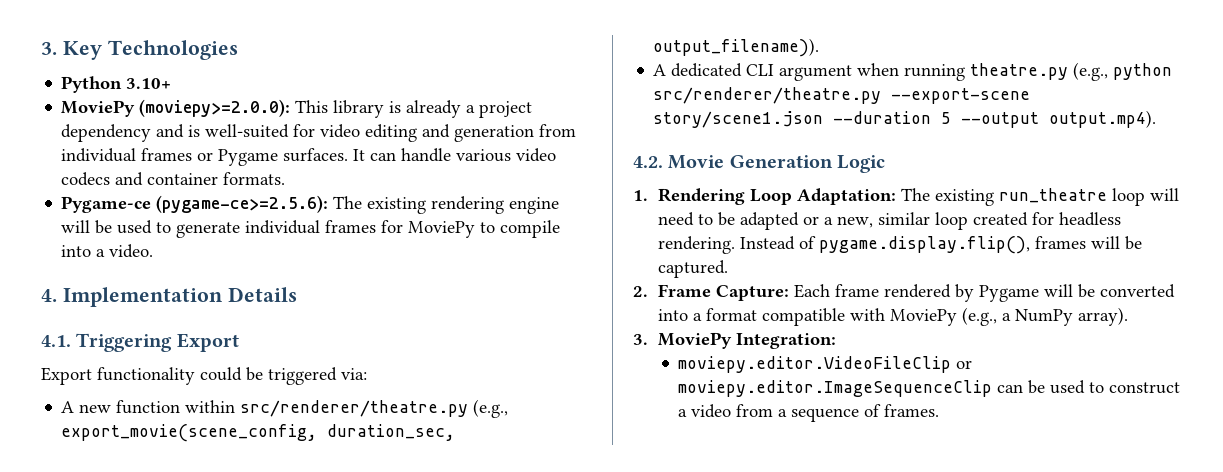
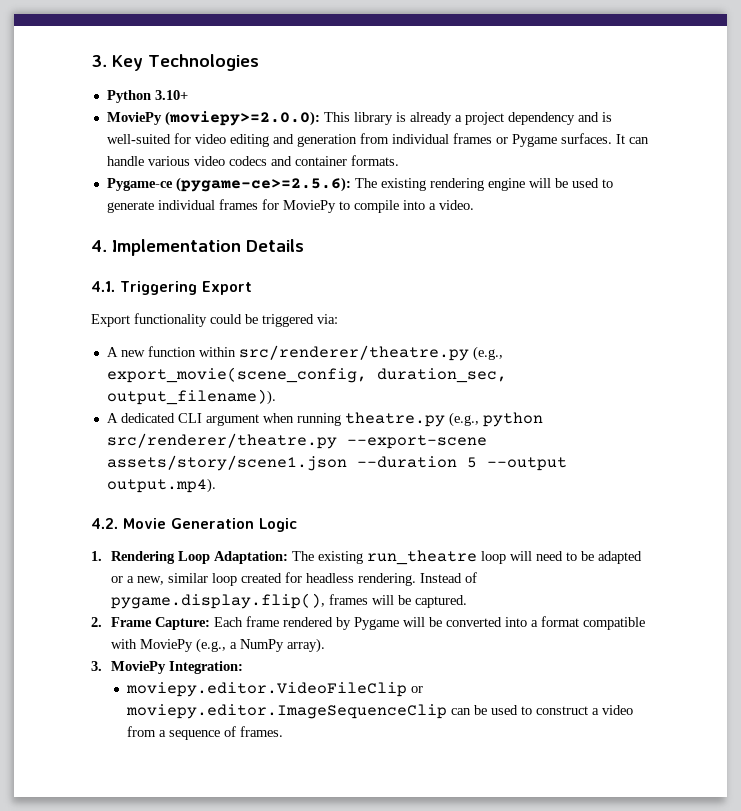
- A dedicated CLI argument when running theatre.py (e.g., python src/renderer/theatre.py --export-scene story/scene1.json --duration 5 --output output.mp4).
+ A dedicated CLI argument when running theatre.py (e.g., python src/renderer/theatre.py --export-scene assets/story/scene1.json --duration 5 --output output.mp4).

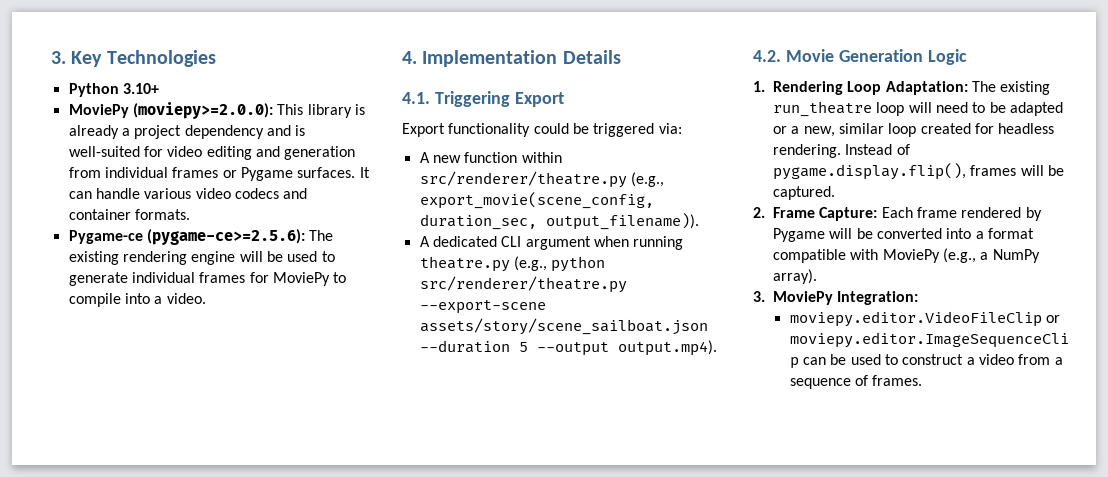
- A dedicated CLI argument when running theatre.py (e.g., python src/renderer/theatre.py --export-scene assets/story/scene1.json --duration 5 --output output.mp4).
+ A dedicated CLI argument when running theatre.py (e.g., python src/renderer/theatre.py --export-scene assets/story/scene_sailboat.json --duration 5 --output output.mp4).

